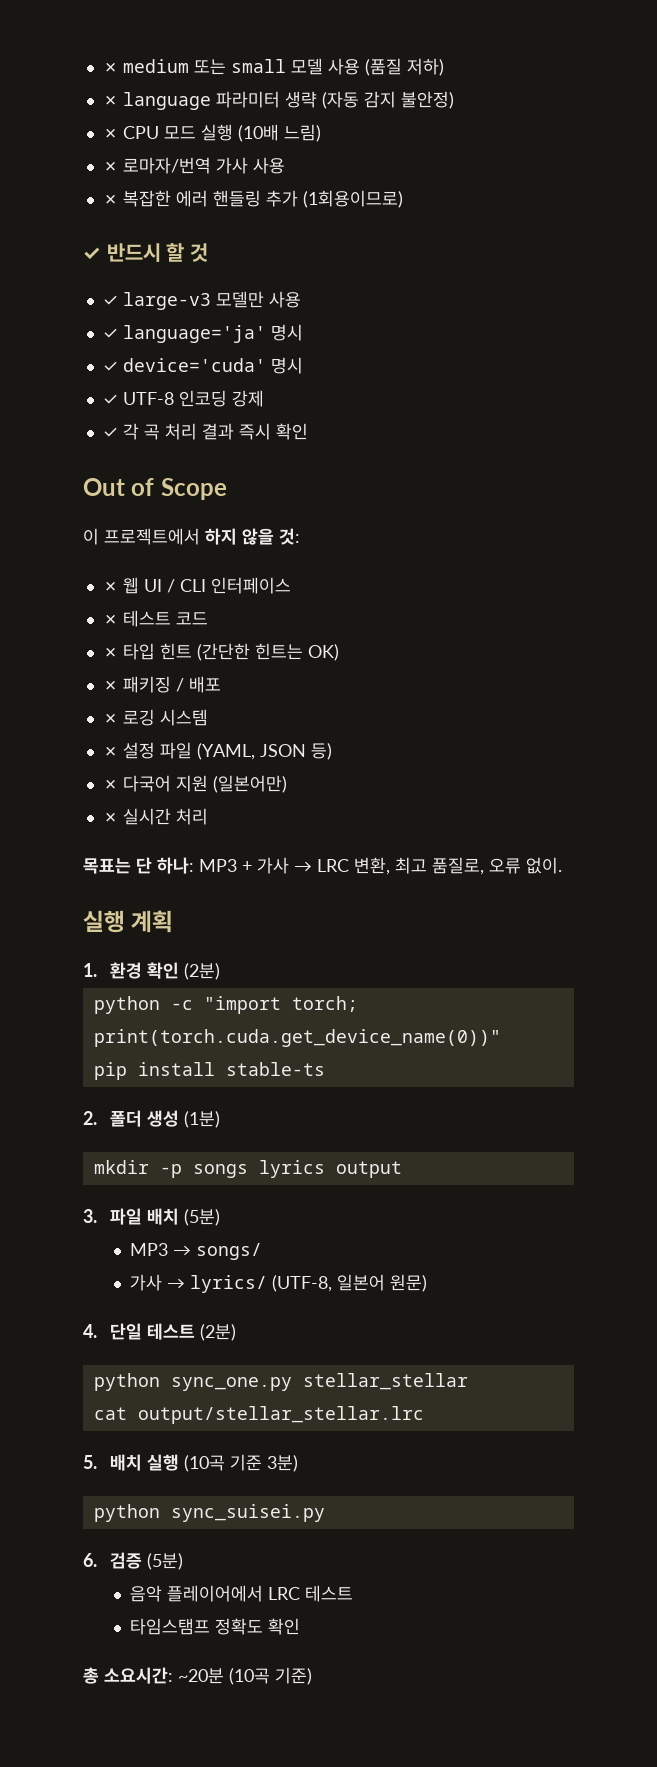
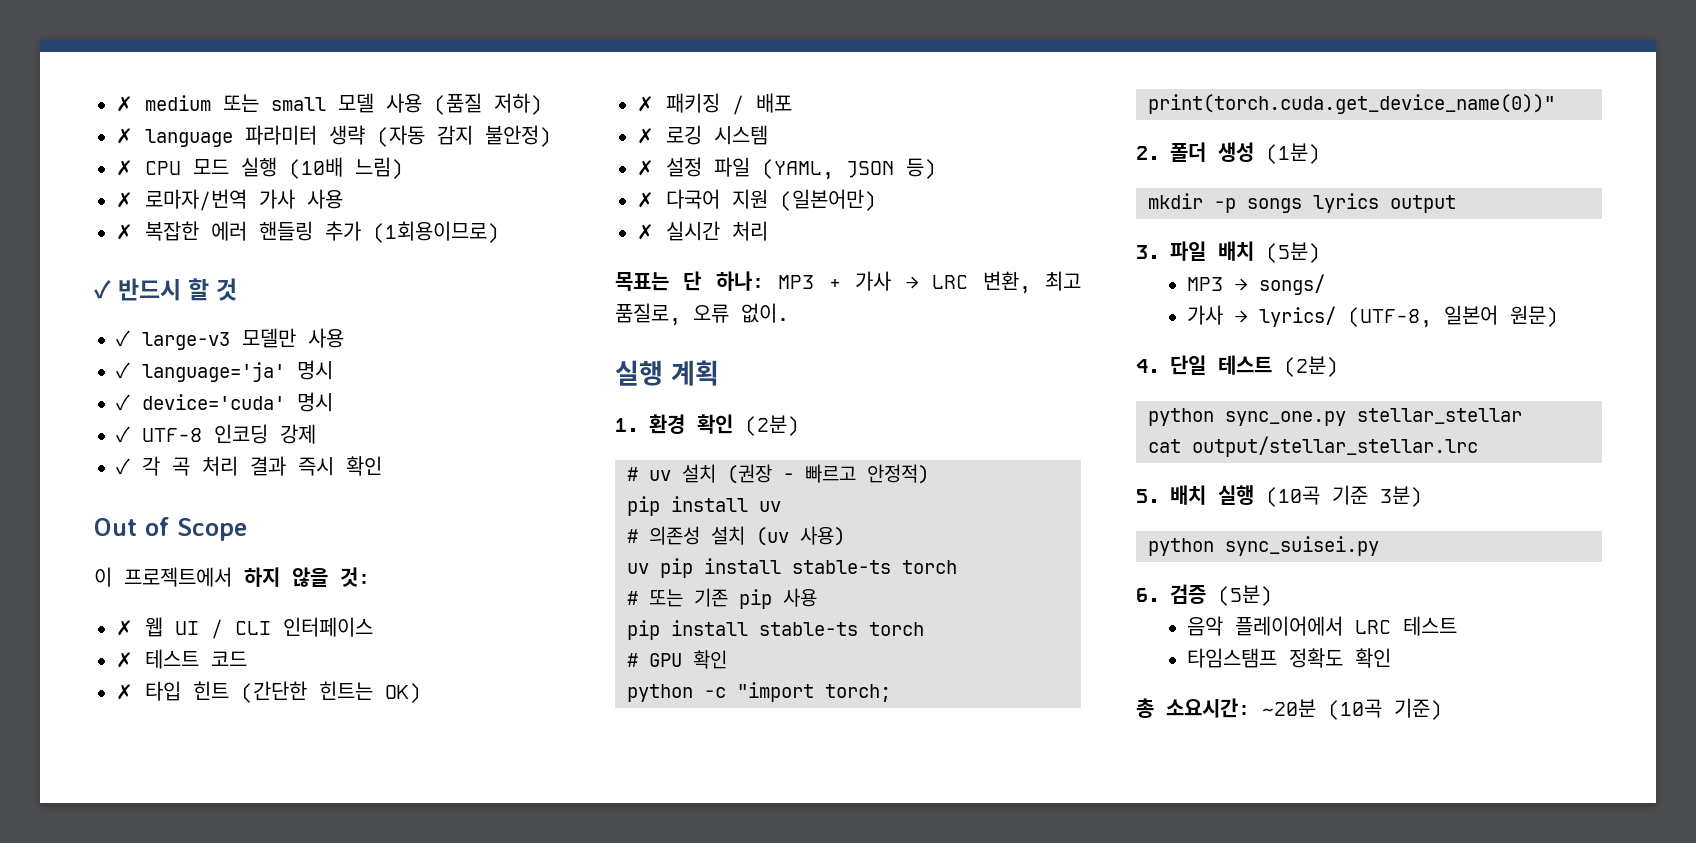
+ # uv 설치 (권장 - 빠르고 안정적)
+ pip install uv
+ # 의존성 설치 (uv 사용)
+ uv pip install stable-ts torch
+ # 또는 기존 pip 사용
+ pip install stable-ts torch
+ # GPU 확인
- pip install stable-ts

